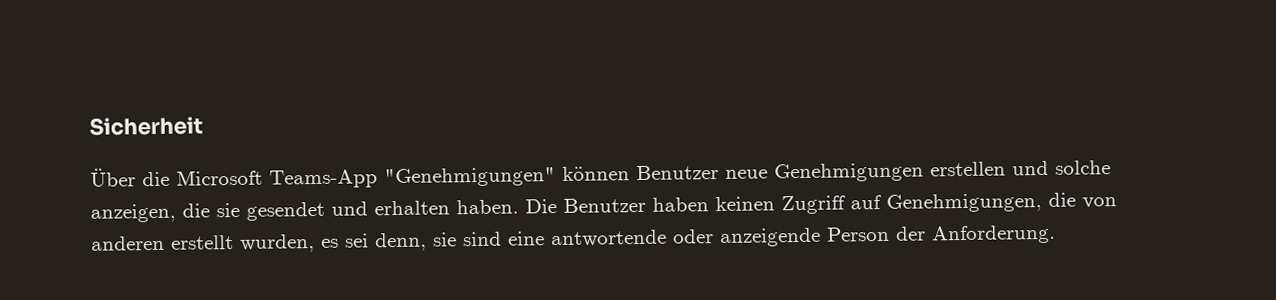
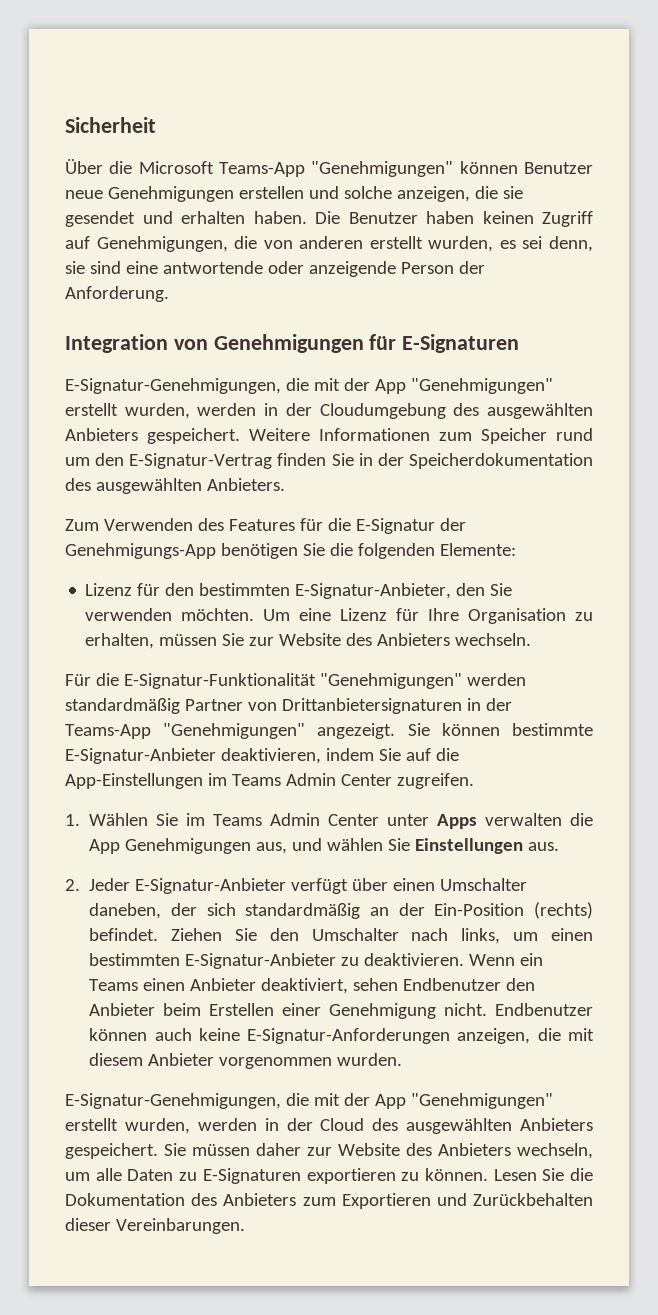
+ Integration von Genehmigungen für E-Signaturen
+ E-Signatur-Genehmigungen, die mit der App "Genehmigungen" erstellt wurden, werden in der Cloudumgebung des ausgewählten Anbieters gespeichert. Weitere Informationen zum Speicher rund um den E-Signatur-Vertrag finden Sie in der Speicherdokumentation des ausgewählten Anbieters.
+ Zum Verwenden des Features für die E-Signatur der Genehmigungs-App benötigen Sie die folgenden Elemente:
+ Lizenz für den bestimmten E-Signatur-Anbieter, den Sie verwenden möchten. Um eine Lizenz für Ihre Organisation zu erhalten, müssen Sie zur Website des Anbieters wechseln.
+ Für die E-Signatur-Funktionalität "Genehmigungen" werden standardmäßig Partner von Drittanbietersignaturen in der Teams-App "Genehmigungen" angezeigt. Sie können bestimmte E-Signatur-Anbieter deaktivieren, indem Sie auf die App-Einstellungen im Teams Admin Center zugreifen.
+ 1. Wählen Sie im Teams Admin Center unter Apps verwalten die App Genehmigungen aus, und wählen Sie Einstellungen aus.
+ 2. Jeder E-Signatur-Anbieter verfügt über einen Umschalter daneben, der sich standardmäßig an der Ein-Position (rechts) befindet. Ziehen Sie den Umschalter nach links, um einen bestimmten E-Signatur-Anbieter zu deaktivieren. Wenn ein Teams einen Anbieter deaktiviert, sehen Endbenutzer den Anbieter beim Erstellen einer Genehmigung nicht. Endbenutzer können auch keine E-Signatur-Anforderungen anzeigen, die mit diesem Anbieter vorgenommen wurden.
+ E-Signatur-Genehmigungen, die mit der App "Genehmigungen" erstellt wurden, werden in der Cloud des ausgewählten Anbieters gespeichert. Sie müssen daher zur Website des Anbieters wechseln, um alle Daten zu E-Signaturen exportieren zu können. Lesen Sie die Dokumentation des Anbieters zum Exportieren und Zurückbehalten dieser Vereinbarungen.

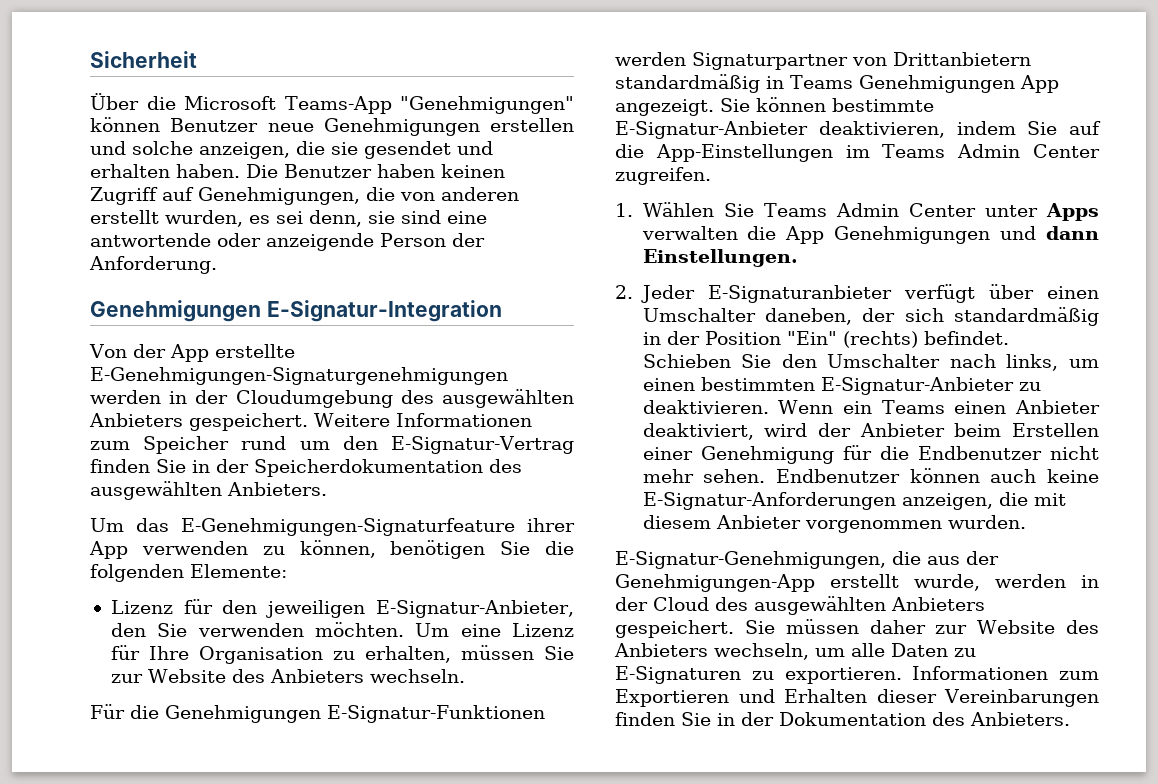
- Integration von Genehmigungen für E-Signaturen
- E-Signatur-Genehmigungen, die mit der App "Genehmigungen" erstellt wurden, werden in der Cloudumgebung des ausgewählten Anbieters gespeichert.
+ Genehmigungen E-Signatur-Integration
+ Von der App erstellte E-Genehmigungen-Signaturgenehmigungen werden in der Cloudumgebung des ausgewählten Anbieters gespeichert.
- Zum Verwenden des Features für die E-Signatur der Genehmigungs-App benötigen Sie die folgenden Elemente:
+ Um das E-Genehmigungen-Signaturfeature ihrer App verwenden zu können, benötigen Sie die folgenden Elemente:
- Lizenz für den bestimmten E-Signatur-Anbieter, den Sie verwenden möchten.
+ Lizenz für den jeweiligen E-Signatur-Anbieter, den Sie verwenden möchten.
- Für die E-Signatur-Funktionalität "Genehmigungen" werden standardmäßig Partner von Drittanbietersignaturen in der Teams-App "Genehmigungen" angezeigt.
+ Für die Genehmigungen E-Signatur-Funktionen werden Signaturpartner von Drittanbietern standardmäßig in Teams Genehmigungen App angezeigt.
- 1. Wählen Sie im Teams Admin Center unter Apps verwalten die App Genehmigungen aus, und wählen Sie Einstellungen aus.
+ 1. Wählen Sie Teams Admin Center unter Apps verwalten die App Genehmigungen und dann Einstellungen.
- 2. Jeder E-Signatur-Anbieter verfügt über einen Umschalter daneben, der sich standardmäßig an der Ein-Position (rechts) befindet.
+ 2. Jeder E-Signaturanbieter verfügt über einen Umschalter daneben, der sich standardmäßig in der Position "Ein" (rechts) befindet.
- Ziehen Sie den Umschalter nach links, um einen bestimmten E-Signatur-Anbieter zu deaktivieren.
+ Schieben Sie den Umschalter nach links, um einen bestimmten E-Signatur-Anbieter zu deaktivieren.
- Wenn ein Teams einen Anbieter deaktiviert, sehen Endbenutzer den Anbieter beim Erstellen einer Genehmigung nicht.
+ Wenn ein Teams einen Anbieter deaktiviert, wird der Anbieter beim Erstellen einer Genehmigung für die Endbenutzer nicht mehr sehen.
- E-Signatur-Genehmigungen, die mit der App "Genehmigungen" erstellt wurden, werden in der Cloud des ausgewählten Anbieters gespeichert.
+ E-Signatur-Genehmigungen, die aus der Genehmigungen-App erstellt wurde, werden in der Cloud des ausgewählten Anbieters gespeichert.
- Sie müssen daher zur Website des Anbieters wechseln, um alle Daten zu E-Signaturen exportieren zu können. Lesen Sie die Dokumentation des Anbieters zum Exportieren und Zurückbehalten dieser Vereinbarungen.
+ Sie müssen daher zur Website des Anbieters wechseln, um alle Daten zu E-Signaturen zu exportieren. Informationen zum Exportieren und Erhalten dieser Vereinbarungen finden Sie in der Dokumentation des Anbieters.

